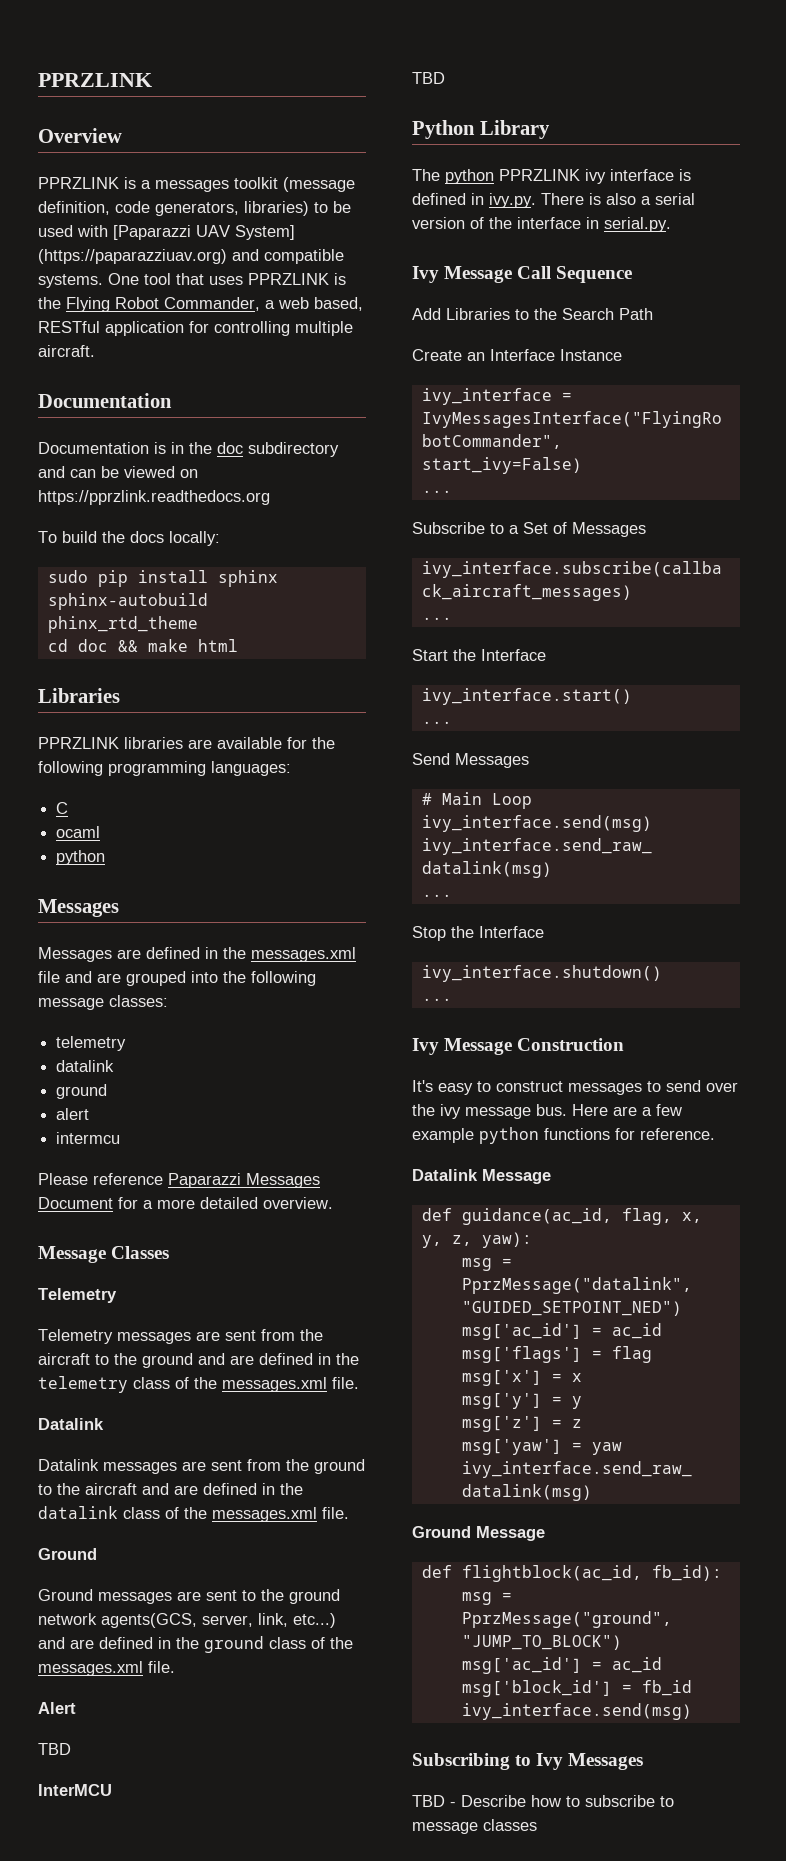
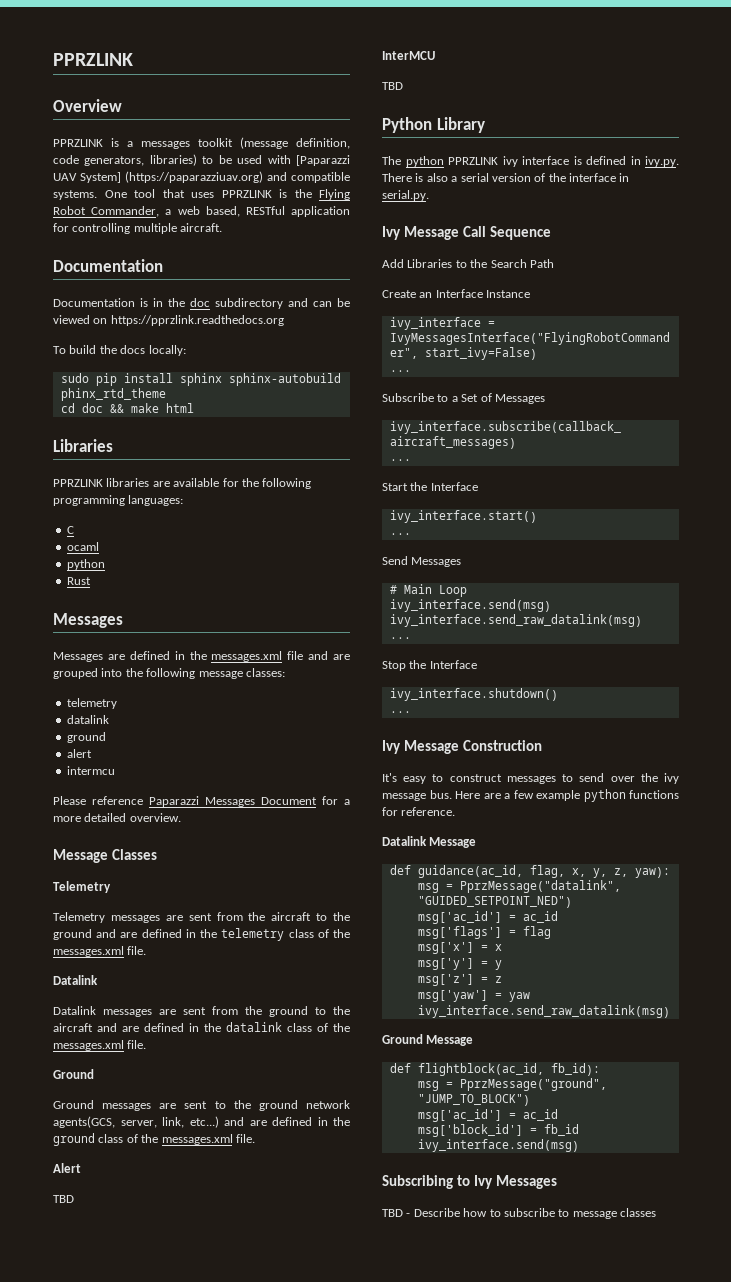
+ Rust

